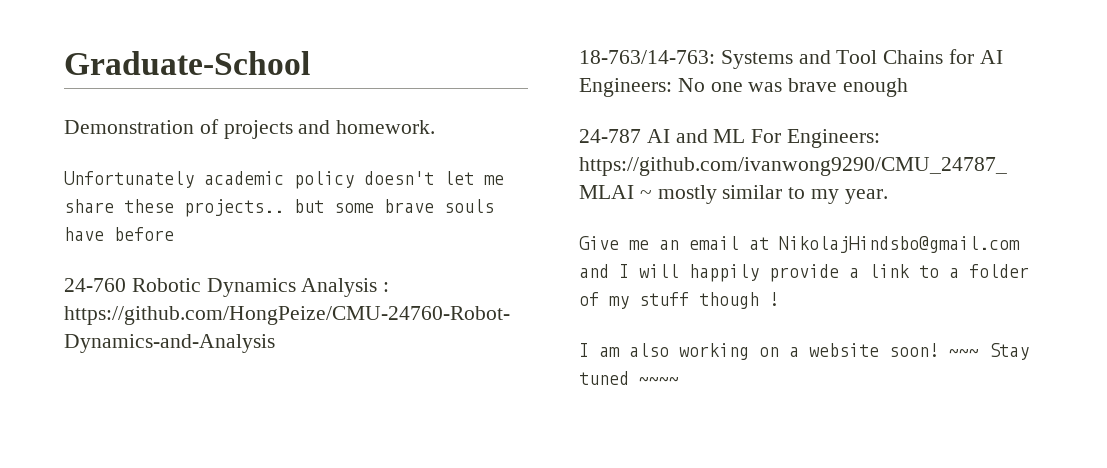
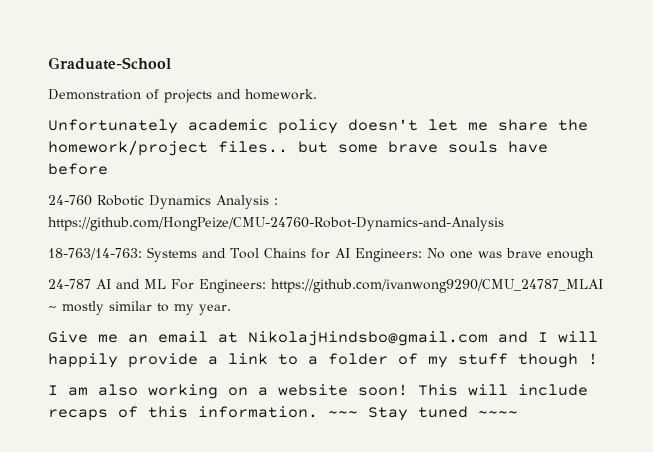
- Unfortunately academic policy doesn't let me share these projects.. but some brave souls have before
+ Unfortunately academic policy doesn't let me share the homework/project files.. but some brave souls have before
+ This will include recaps of this information.

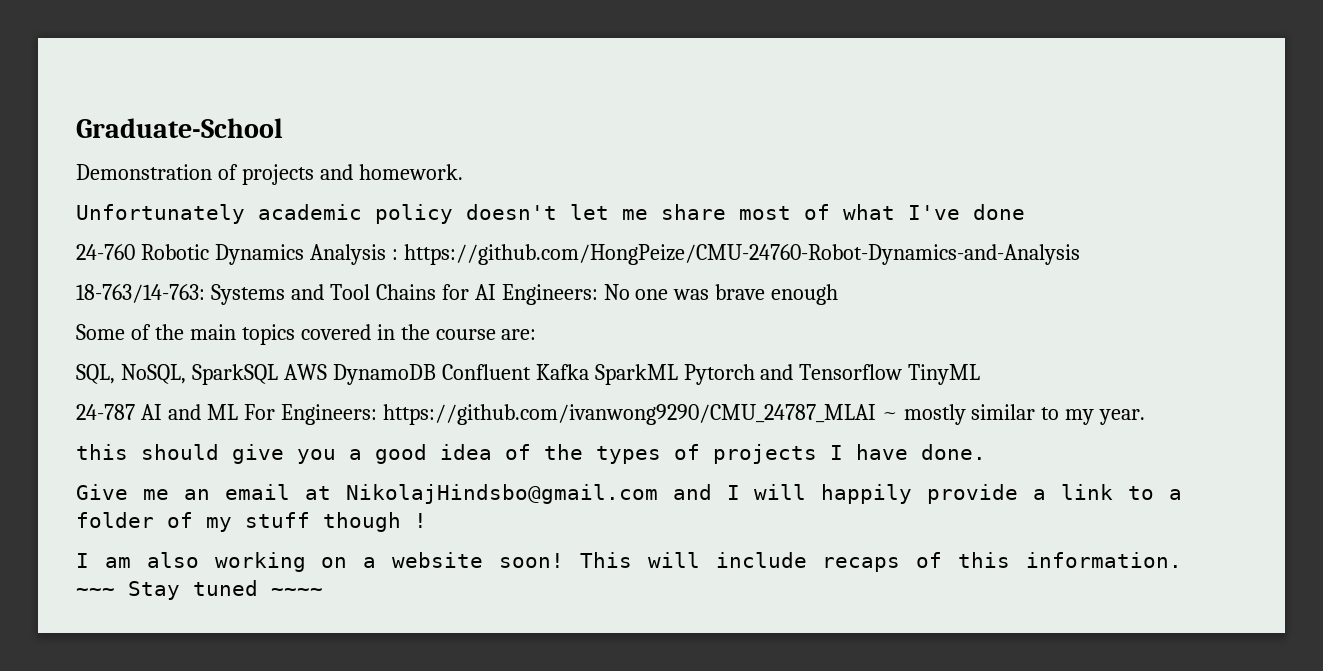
- Unfortunately academic policy doesn't let me share the homework/project files.. but some brave souls have before
+ Unfortunately academic policy doesn't let me share most of what I've done
+ Some of the main topics covered in the course are:
+ SQL, NoSQL, SparkSQL AWS DynamoDB Confluent Kafka SparkML Pytorch and Tensorflow TinyML
+ this should give you a good idea of the types of projects I have done.

